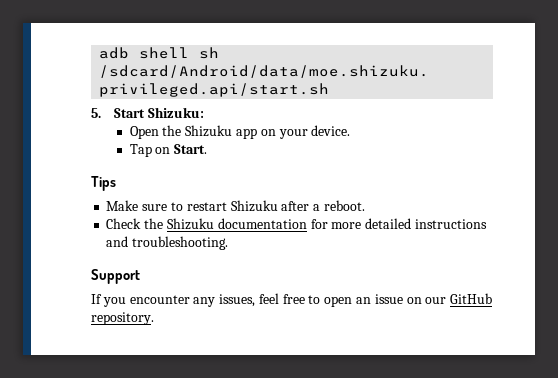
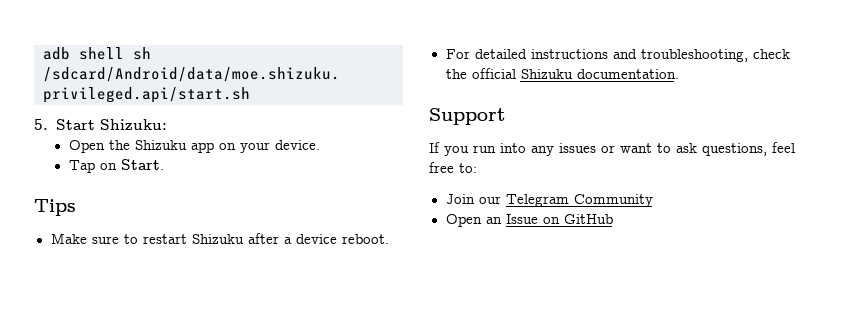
- Make sure to restart Shizuku after a reboot.
+ Make sure to restart Shizuku after a device reboot.
- Check the Shizuku documentation for more detailed instructions and troubleshooting.
+ For detailed instructions and troubleshooting, check the official Shizuku documentation.
  Support
- If you encounter any issues, feel free to open an issue on our GitHub repository.
+ If you run into any issues or want to ask questions, feel free to:
+ Join our Telegram Community
+ Open an Issue on GitHub

